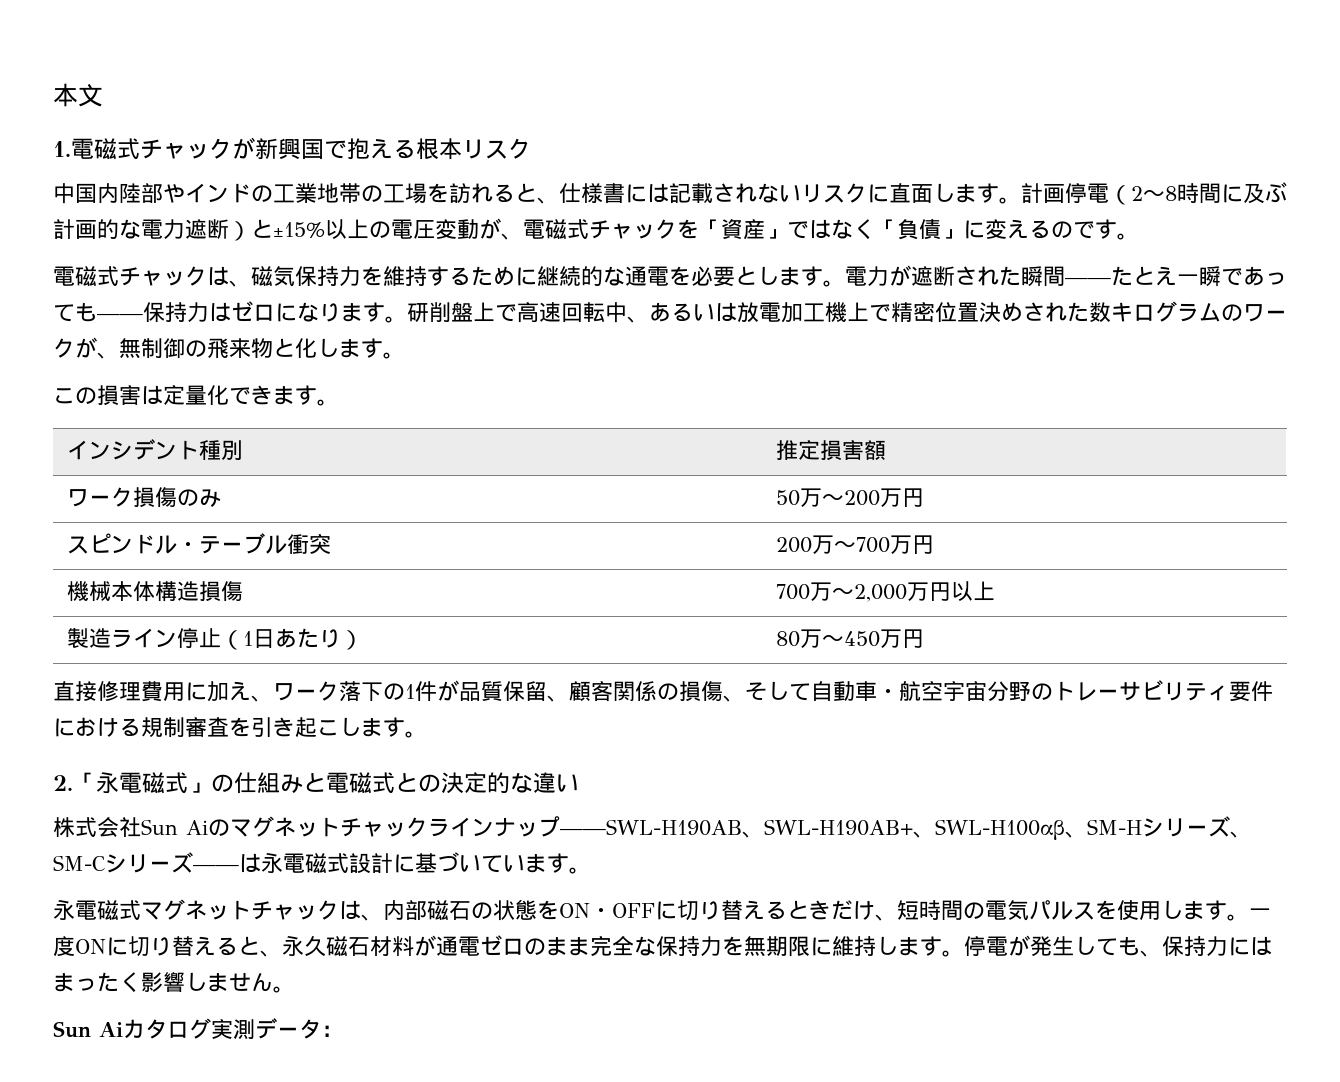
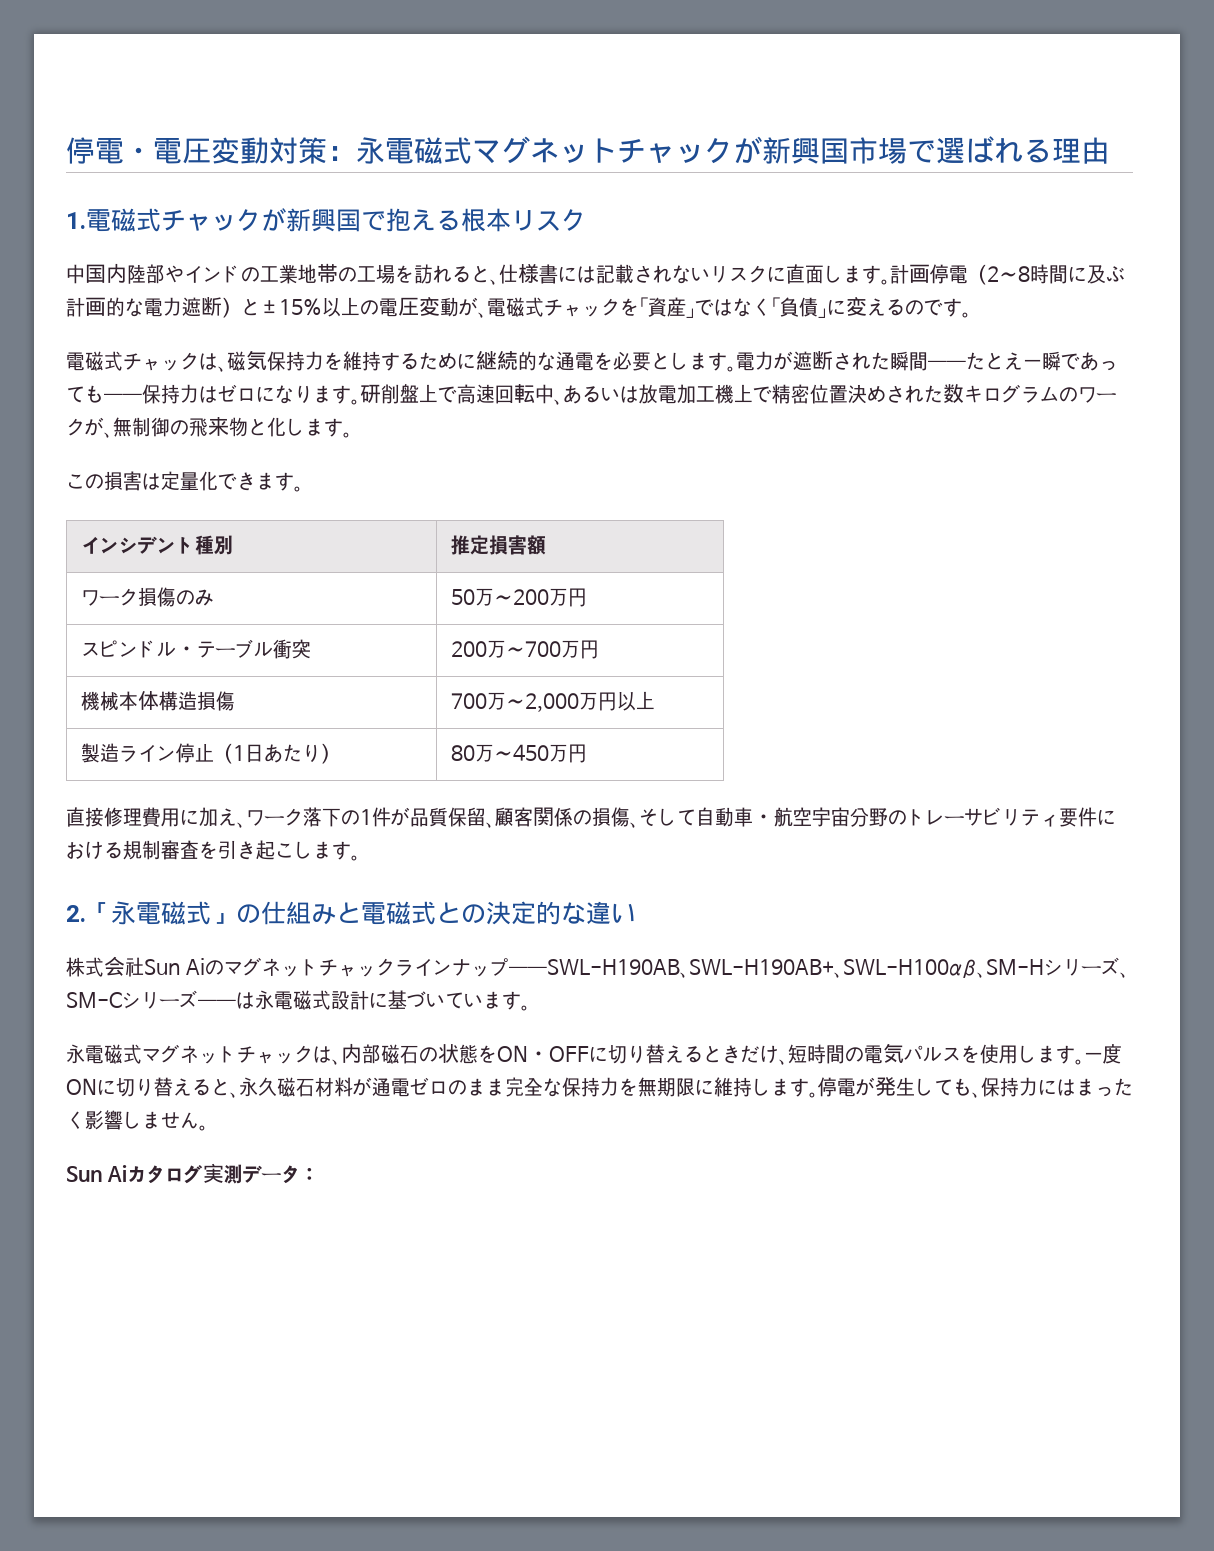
- 本文
+ 停電・電圧変動対策：永電磁式マグネットチャックが新興国市場で選ばれる理由

